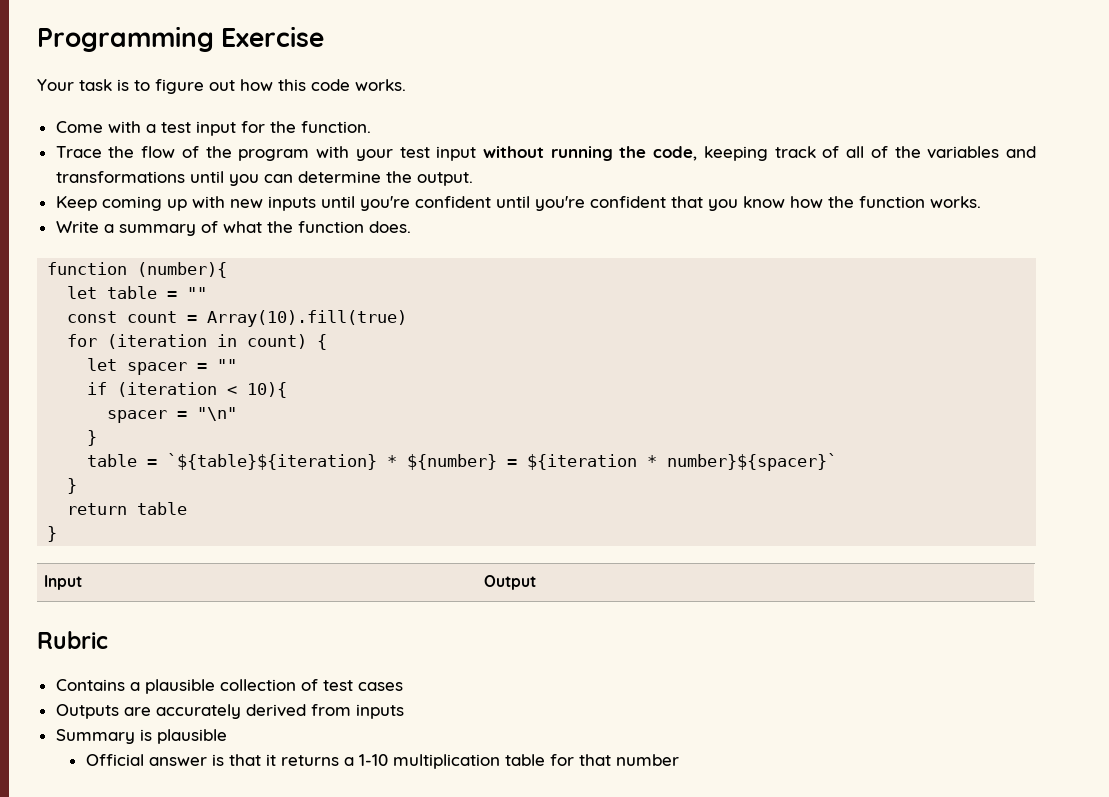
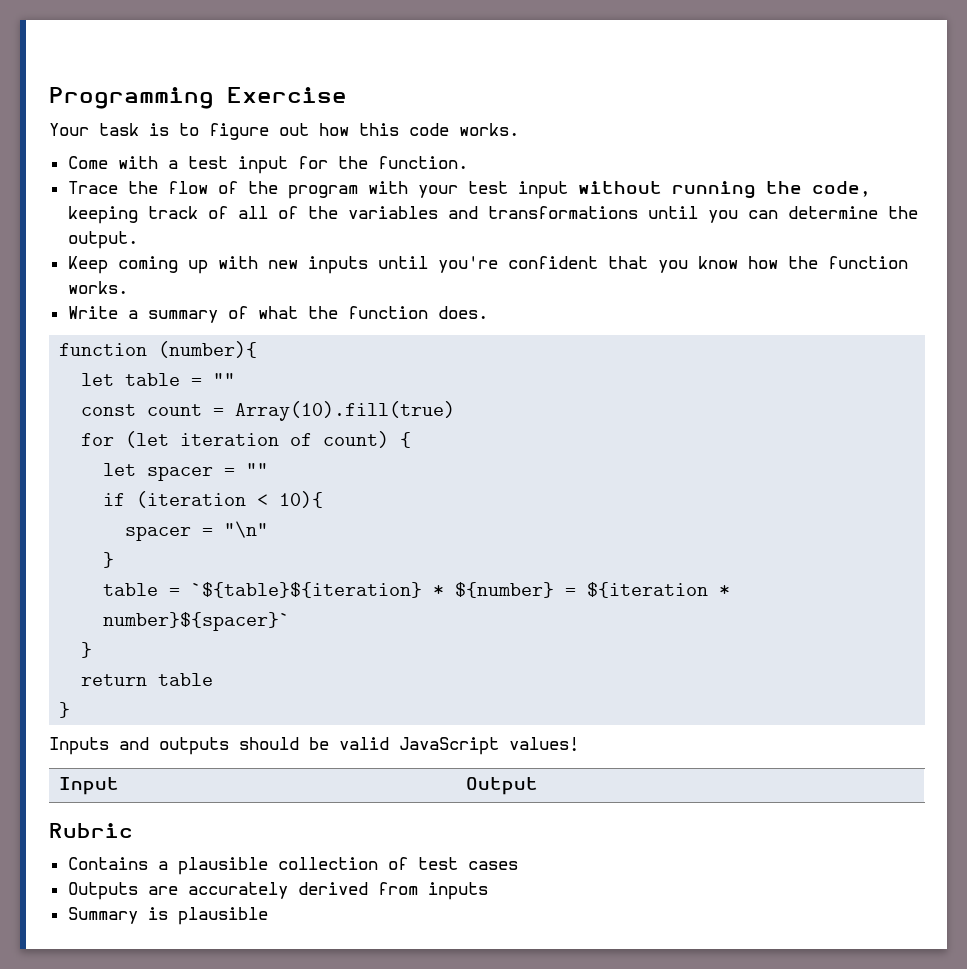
- Keep coming up with new inputs until you're confident until you're confident that you know how the function works.
+ Keep coming up with new inputs until you're confident that you know how the function works.
- for (iteration in count) {
+ for (let iteration of count) {
+ Inputs and outputs should be valid JavaScript values!
- Official answer is that it returns a 1-10 multiplication table for that number

